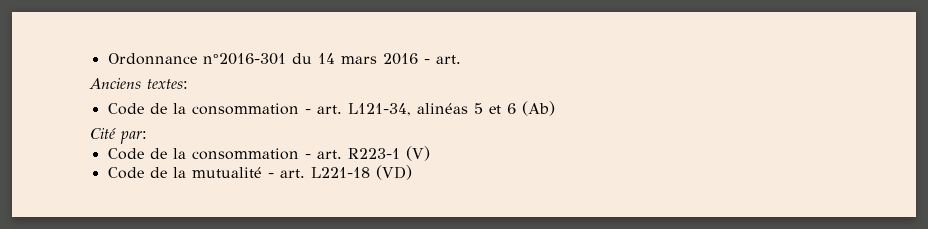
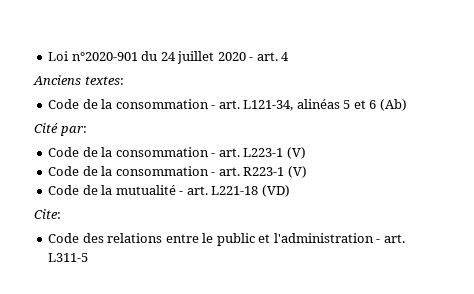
- Ordonnance n°2016-301 du 14 mars 2016 - art.
+ Loi n°2020-901 du 24 juillet 2020 - art. 4
+ Code de la consommation - art. L223-1 (V)
+ Cite:
+ Code des relations entre le public et l'administration - art. L311-5

